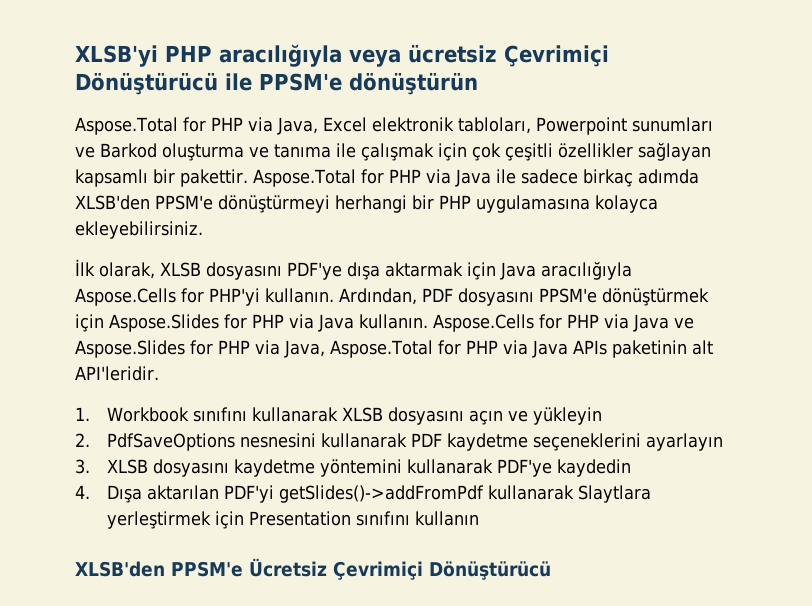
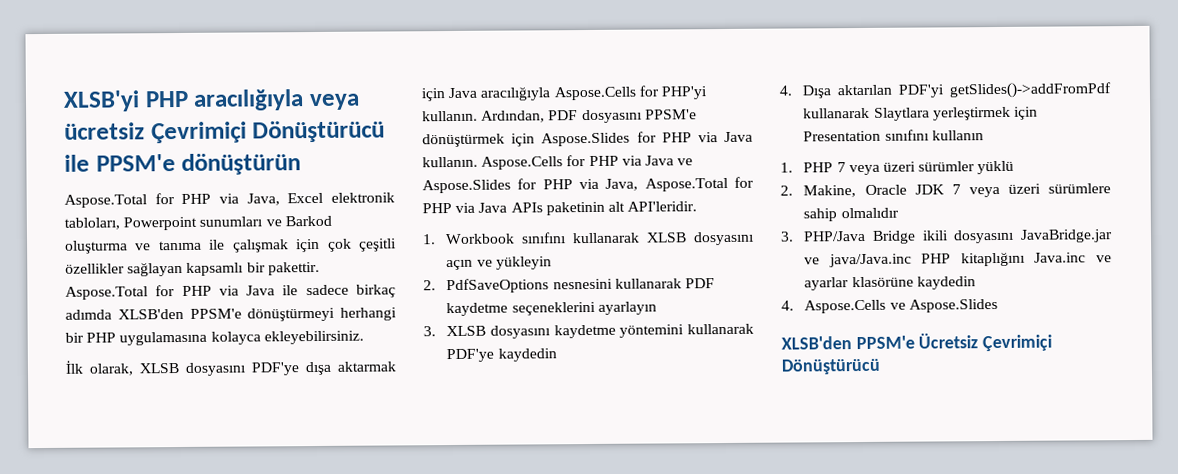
+ 1. PHP 7 veya üzeri sürümler yüklü
+ 2. Makine, Oracle JDK 7 veya üzeri sürümlere sahip olmalıdır
+ 3. PHP/Java Bridge ikili dosyasını JavaBridge.jar ve java/Java.inc PHP kitaplığını Java.inc ve ayarlar klasörüne kaydedin
+ 4. Aspose.Cells ve Aspose.Slides

